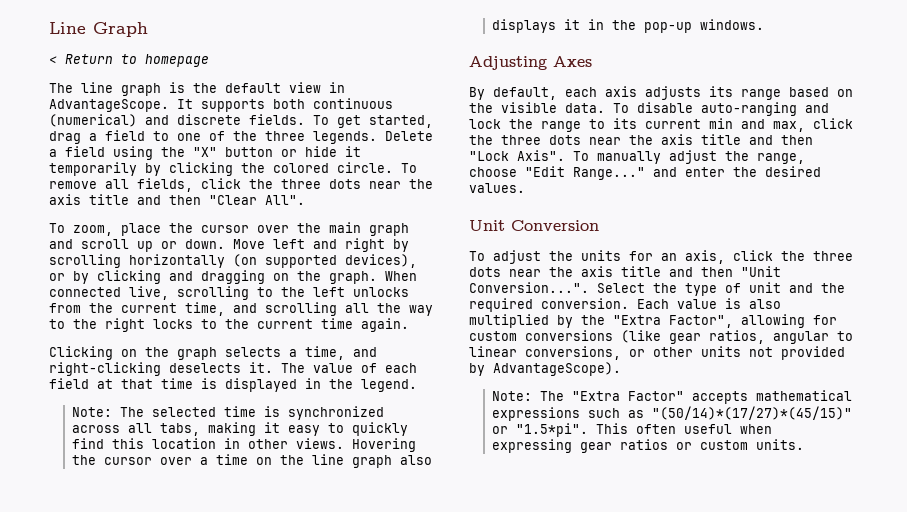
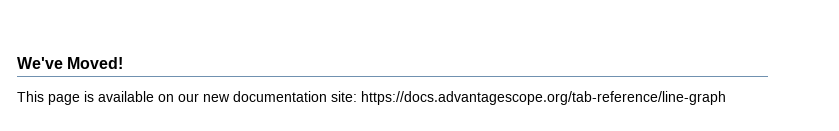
- Line Graph
- < Return to homepage
- The line graph is the default view in AdvantageScope. It supports both continuous (numerical) and discrete fields. To get started, drag a field to one of the three legends. Delete a field using the "X" button or hide it temporarily by clicking the colored circle. To remove all fields, click the three dots near the axis title and then "Clear All".
- To zoom, place the cursor over the main graph and scroll up or down. Move left and right by scrolling horizontally (on supported devices), or by clicking and dragging on the graph. When connected live, scrolling to the left unlocks from the current time, and scrolling all the way to the right locks to the current time again.
- Clicking on the graph selects a time, and right-clicking deselects it. The value of each field at that time is displayed in the legend.
- Note: The selected time is synchronized across all tabs, making it easy to quickly find this location in other views. Hovering the cursor over a time on the line graph also displays it in the pop-up windows.
- Adjusting Axes
- By default, each axis adjusts its range based on the visible data. To disable auto-ranging and lock the range to its current min and max, click the three dots near the axis title and then "Lock Axis". To manually adjust the range, choose "Edit Range..." and enter the desired values.
- Unit Conversion
- To adjust the units for an axis, click the three dots near the axis title and then "Unit Conversion...". Select the type of unit and the required conversion. Each value is also multiplied by the "Extra Factor", allowing for custom conversions (like gear ratios, angular to linear conversions, or other units not provided by AdvantageScope).
- Note: The "Extra Factor" accepts mathematical expressions such as "(50/14)*(17/27)*(45/15)" or "1.5*pi". This often useful when expressing gear ratios or custom units.
+ We've Moved!
+ This page is available on our new documentation site: https://docs.advantagescope.org/tab-reference/line-graph

